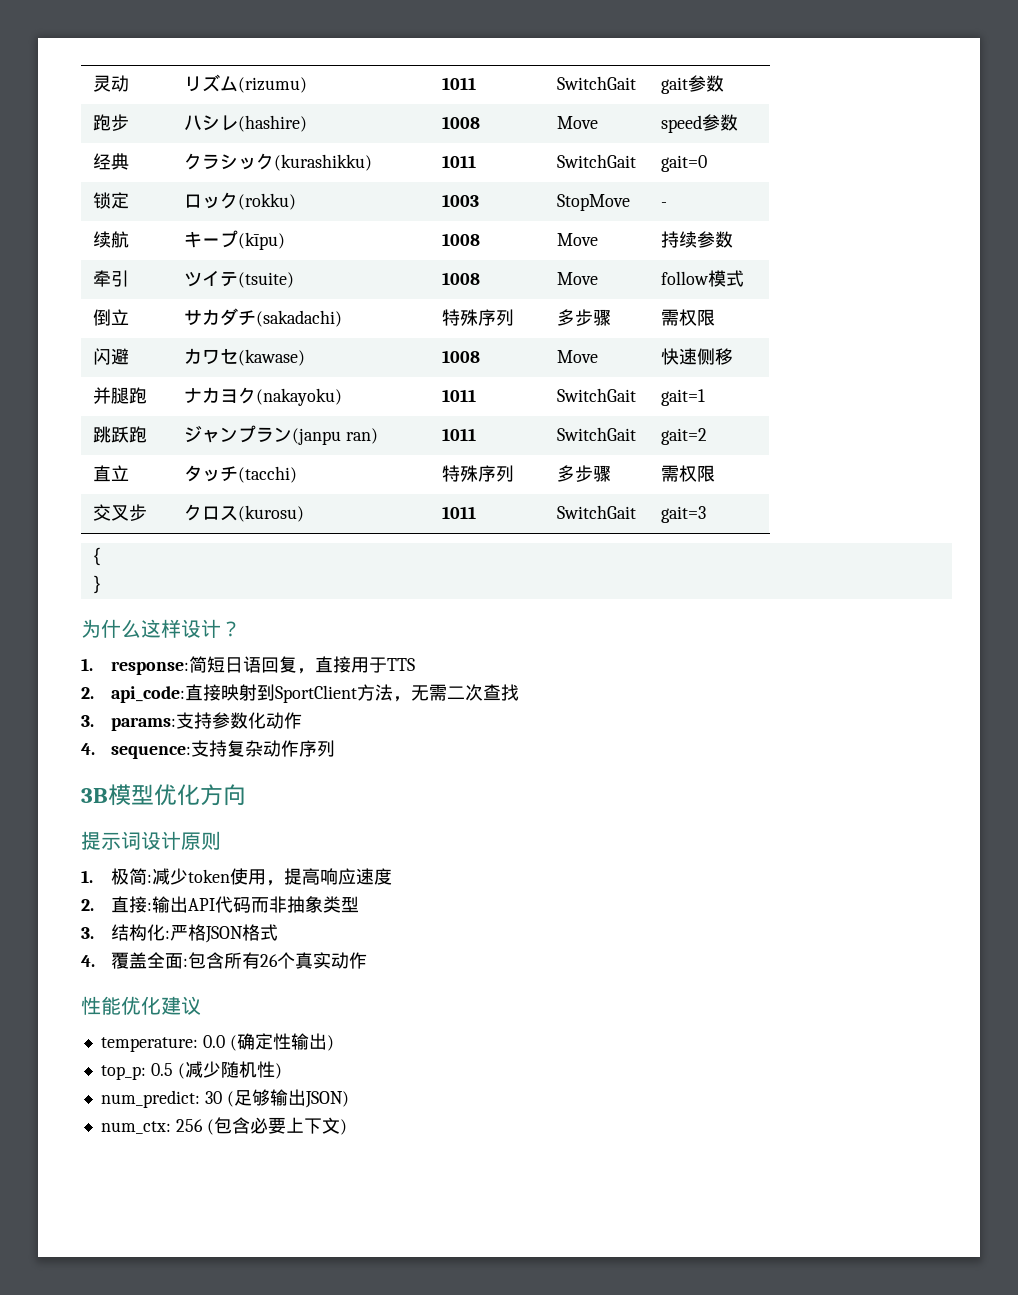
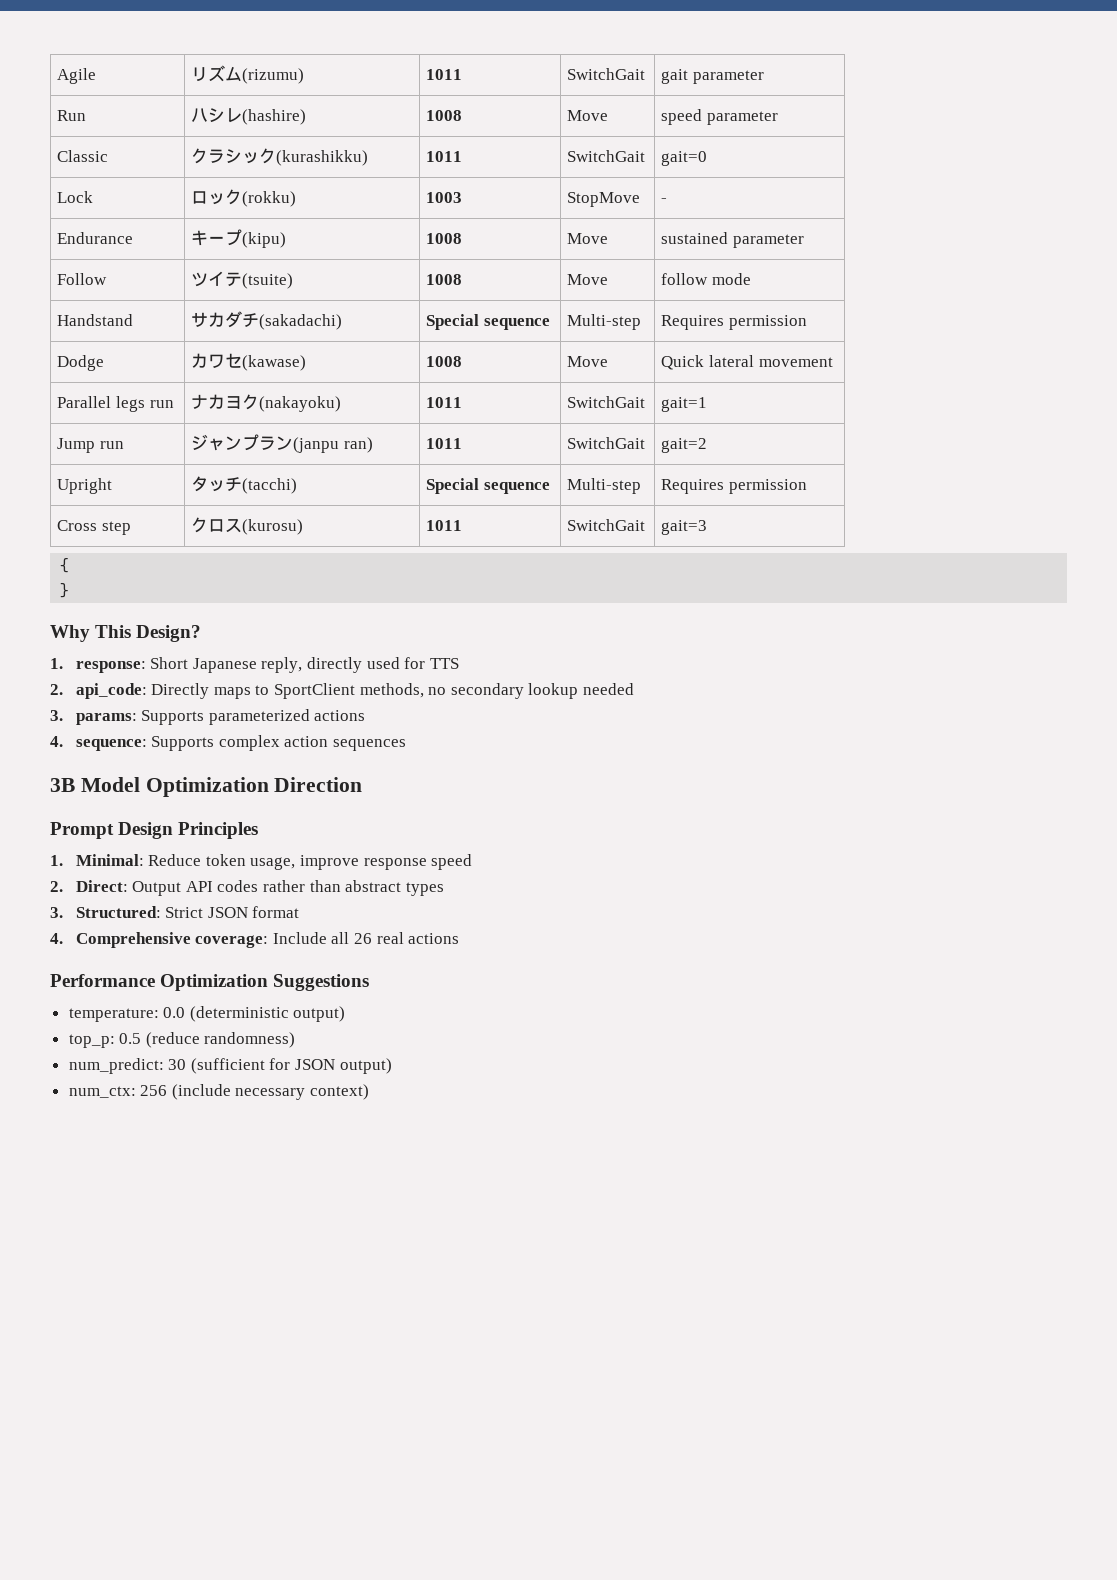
- 灵动 | リズム(rizumu) | 1011 | SwitchGait | gait参数
- 跑步 | ハシレ(hashire) | 1008 | Move | speed参数
- 经典 | クラシック(kurashikku) | 1011 | SwitchGait | gait=0
+ Agile | リズム(rizumu) | 1011 | SwitchGait | gait parameter
+ Run | ハシレ(hashire) | 1008 | Move | speed parameter
+ Classic | クラシック(kurashikku) | 1011 | SwitchGait | gait=0
- 锁定 | ロック(rokku) | 1003 | StopMove | -
+ Lock | ロック(rokku) | 1003 | StopMove | -
- 续航 | キープ(kīpu) | 1008 | Move | 持续参数
- 牵引 | ツイテ(tsuite) | 1008 | Move | follow模式
- 倒立 | サカダチ(sakadachi) | 特殊序列 | 多步骤 | 需权限
- 闪避 | カワセ(kawase) | 1008 | Move | 快速侧移
- 并腿跑 | ナカヨク(nakayoku) | 1011 | SwitchGait | gait=1
+ Endurance | キープ(kipu) | 1008 | Move | sustained parameter
+ Follow | ツイテ(tsuite) | 1008 | Move | follow mode
+ Handstand | サカダチ(sakadachi) | Special sequence | Multi-step | Requires permission
+ Dodge | カワセ(kawase) | 1008 | Move | Quick lateral movement
+ Parallel legs run | ナカヨク(nakayoku) | 1011 | SwitchGait | gait=1
- 跳跃跑 | ジャンプラン(janpu ran) | 1011 | SwitchGait | gait=2
+ Jump run | ジャンプラン(janpu ran) | 1011 | SwitchGait | gait=2
- 直立 | タッチ(tacchi) | 特殊序列 | 多步骤 | 需权限
- 交叉步 | クロス(kurosu) | 1011 | SwitchGait | gait=3
+ Upright | タッチ(tacchi) | Special sequence | Multi-step | Requires permission
+ Cross step | クロス(kurosu) | 1011 | SwitchGait | gait=3
- 为什么这样设计？
- 1. response:简短日语回复，直接用于TTS
- 2. api_code:直接映射到SportClient方法，无需二次查找
+ Why This Design?
+ 1. response: Short Japanese reply, directly used for TTS
+ 2. api_code: Directly maps to SportClient methods, no secondary lookup needed
- 3. params:支持参数化动作
+ 3. params: Supports parameterized actions
- 4. sequence:支持复杂动作序列
- 3B模型优化方向
- 提示词设计原则
- 1.极简:减少token使用，提高响应速度
- 2.直接:输出API代码而非抽象类型
- 3.结构化:严格JSON格式
- 4.覆盖全面:包含所有26个真实动作
- 性能优化建议
- temperature: 0.0 (确定性输出)
- top_p: 0.5 (减少随机性)
- num_predict: 30 (足够输出JSON)
- num_ctx: 256 (包含必要上下文)
+ 4. sequence: Supports complex action sequences
+ 3B Model Optimization Direction
+ Prompt Design Principles
+ 1. Minimal: Reduce token usage, improve response speed
+ 2. Direct: Output API codes rather than abstract types
+ 3. Structured: Strict JSON format
+ 4. Comprehensive coverage: Include all 26 real actions
+ Performance Optimization Suggestions
+ temperature: 0.0 (deterministic output)
+ top_p: 0.5 (reduce randomness)
+ num_predict: 30 (sufficient for JSON output)
+ num_ctx: 256 (include necessary context)

